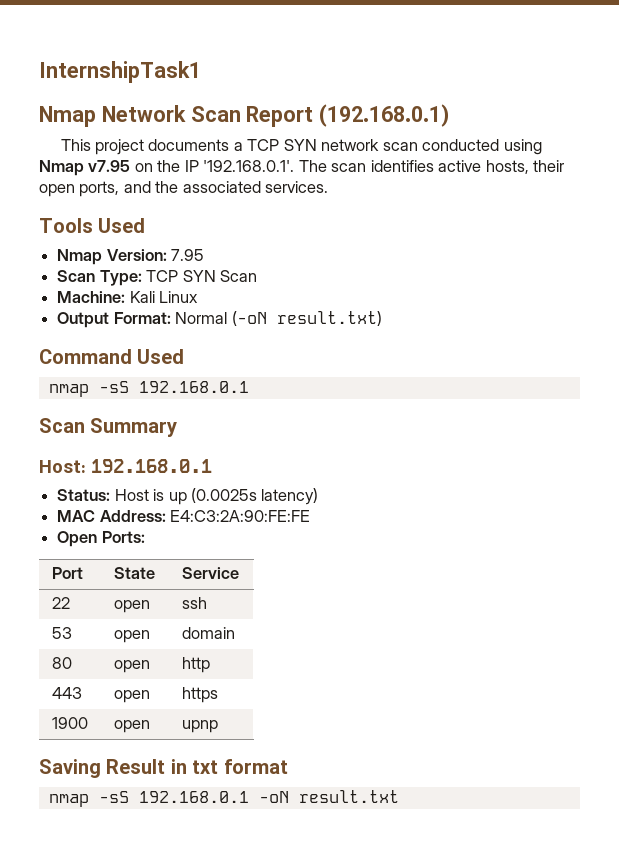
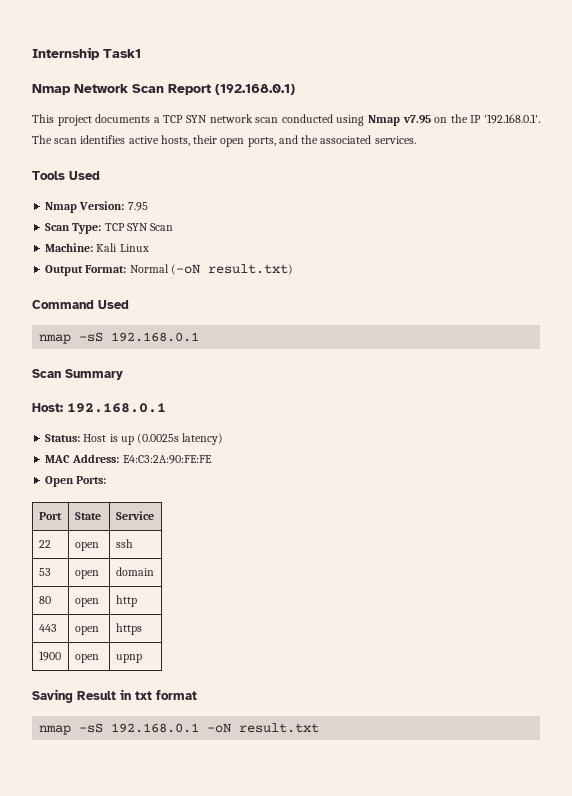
- InternshipTask1
+ Internship Task1

